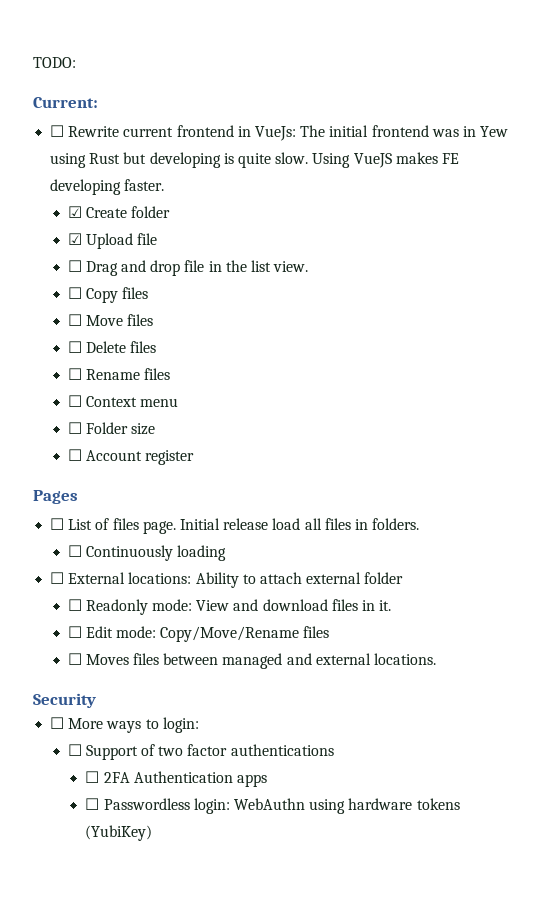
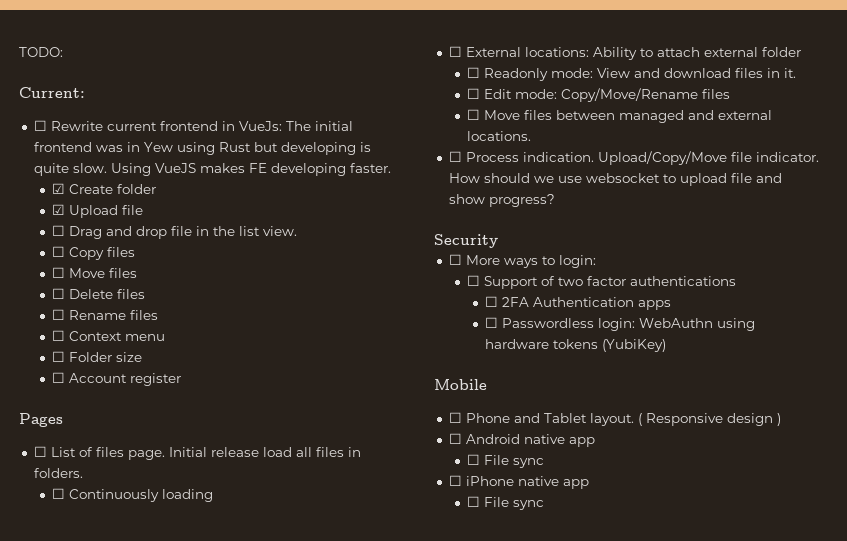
- ☐ Moves files between managed and external locations.
+ ☐ Move files between managed and external locations.
+ ☐ Process indication. Upload/Copy/Move file indicator. How should we use websocket to upload file and show progress?
+ Mobile
+ ☐ Phone and Tablet layout. ( Responsive design )
+ ☐ Android native app
+ ☐ File sync
+ ☐ iPhone native app
+ ☐ File sync

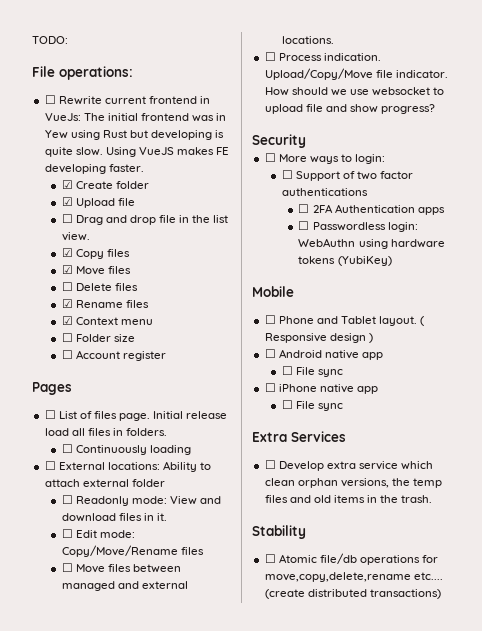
- Current:
+ File operations:
- ☐ Copy files
- ☐ Move files
+ ☑ Copy files
+ ☑ Move files
- ☐ Rename files
+ ☑ Rename files
- ☐ Context menu
+ ☑ Context menu
+ Extra Services
+ ☐ Develop extra service which clean orphan versions, the temp files and old items in the trash.
+ Stability
+ ☐ Atomic file/db operations for move,copy,delete,rename etc.... (create distributed transactions)

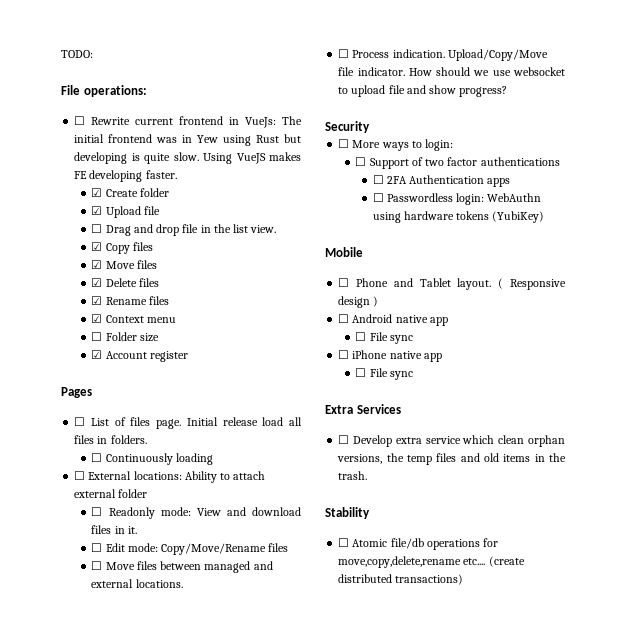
- ☐ Delete files
+ ☑ Delete files
- ☐ Account register
+ ☑ Account register

